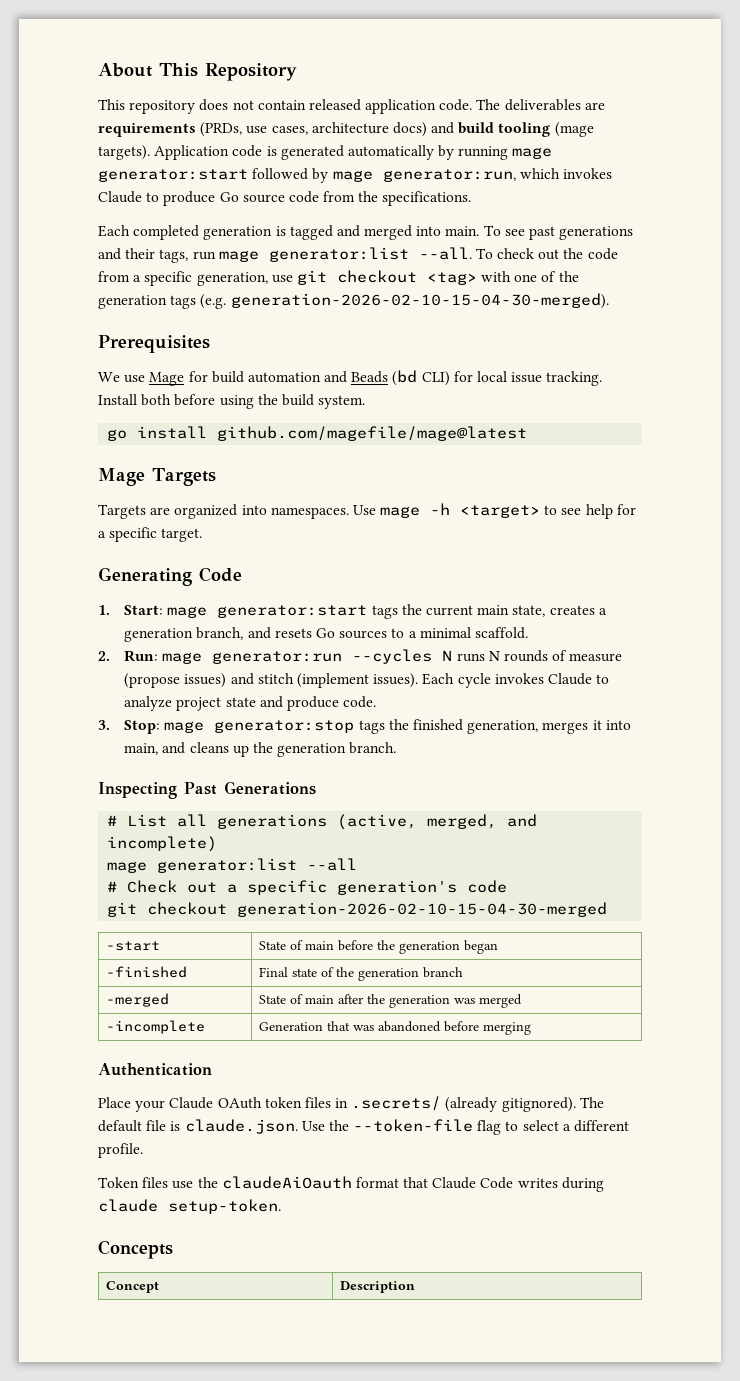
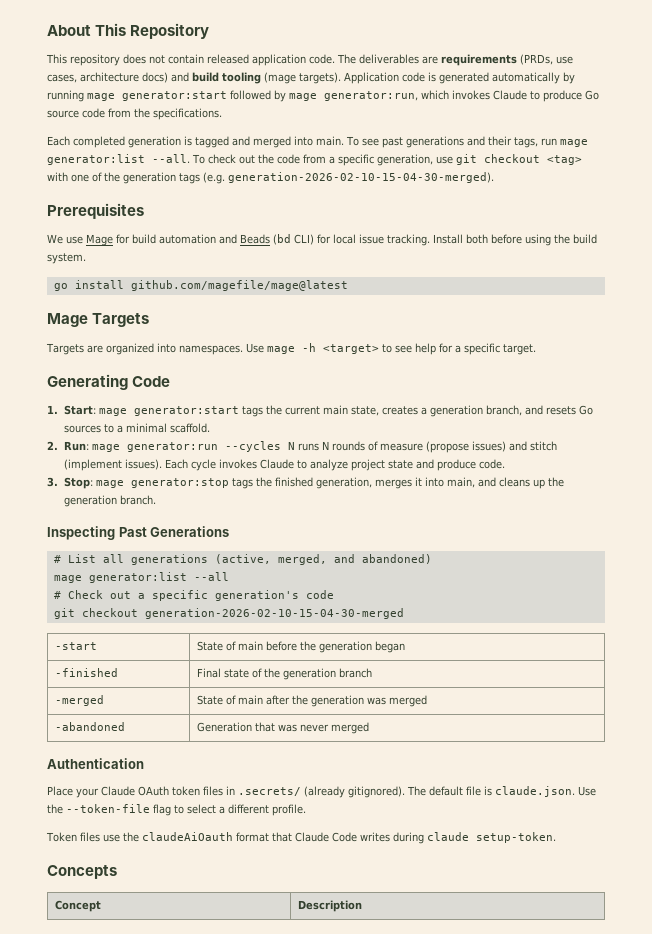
- # List all generations (active, merged, and incomplete)
+ # List all generations (active, merged, and abandoned)
- -incomplete | Generation that was abandoned before merging
+ -abandoned | Generation that was never merged

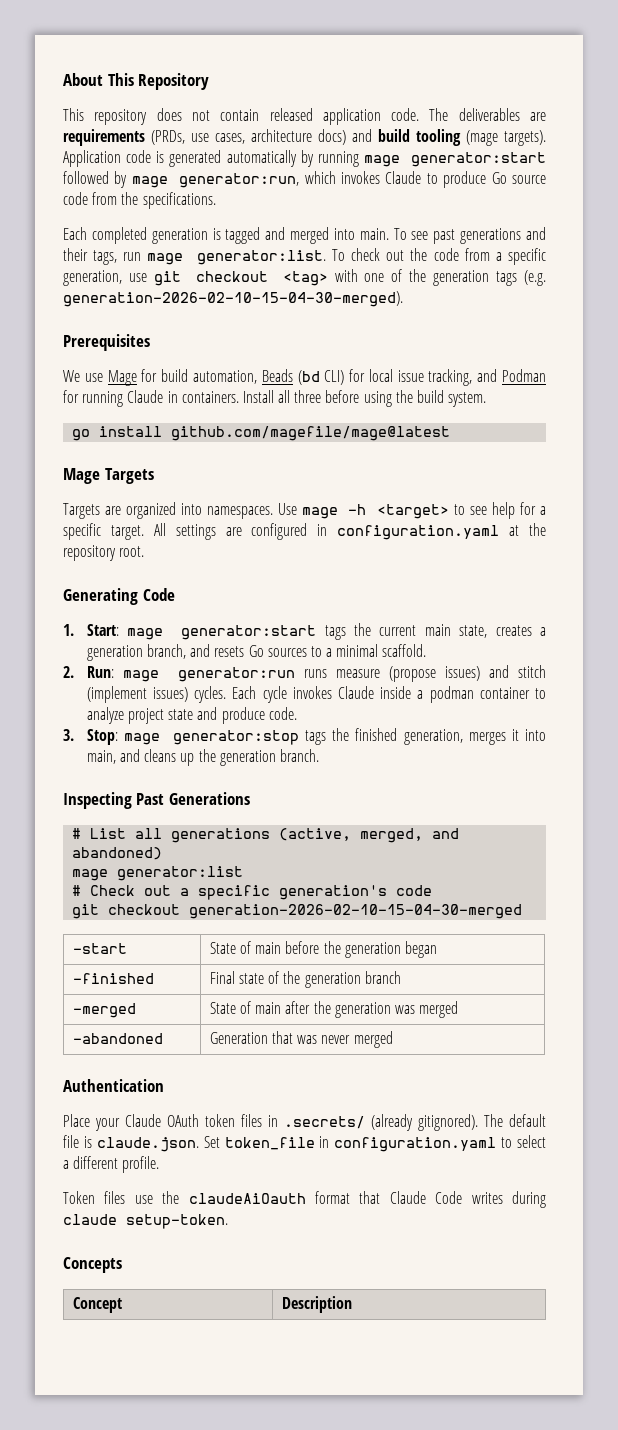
- To see past generations and their tags, run mage generator:list --all.
+ To see past generations and their tags, run mage generator:list.
- We use Mage for build automation and Beads (bd CLI) for local issue tracking. Install both before using the build system.
+ We use Mage for build automation, Beads (bd CLI) for local issue tracking, and Podman for running Claude in containers. Install all three before using the build system.
+ All settings are configured in configuration.yaml at the repository root.
- 2. Run: mage generator:run --cycles N runs N rounds of measure (propose issues) and stitch (implement issues).
+ 2. Run: mage generator:run runs measure (propose issues) and stitch (implement issues) cycles.
- Each cycle invokes Claude to analyze project state and produce code.
+ Each cycle invokes Claude inside a podman container to analyze project state and produce code.
- mage generator:list --all
+ mage generator:list
- The default file is claude.json. Use the --token-file flag to select a different profile.
+ The default file is claude.json. Set token_file in configuration.yaml to select a different profile.

